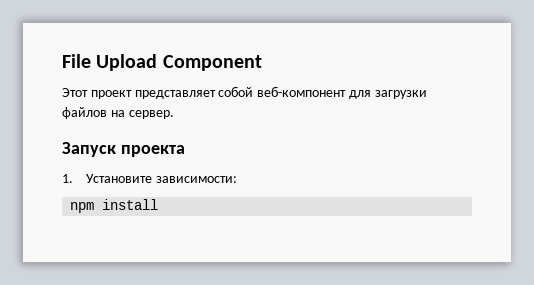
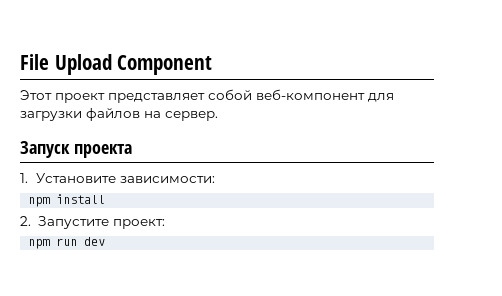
+ 2. Запустите проект:
+ npm run dev

